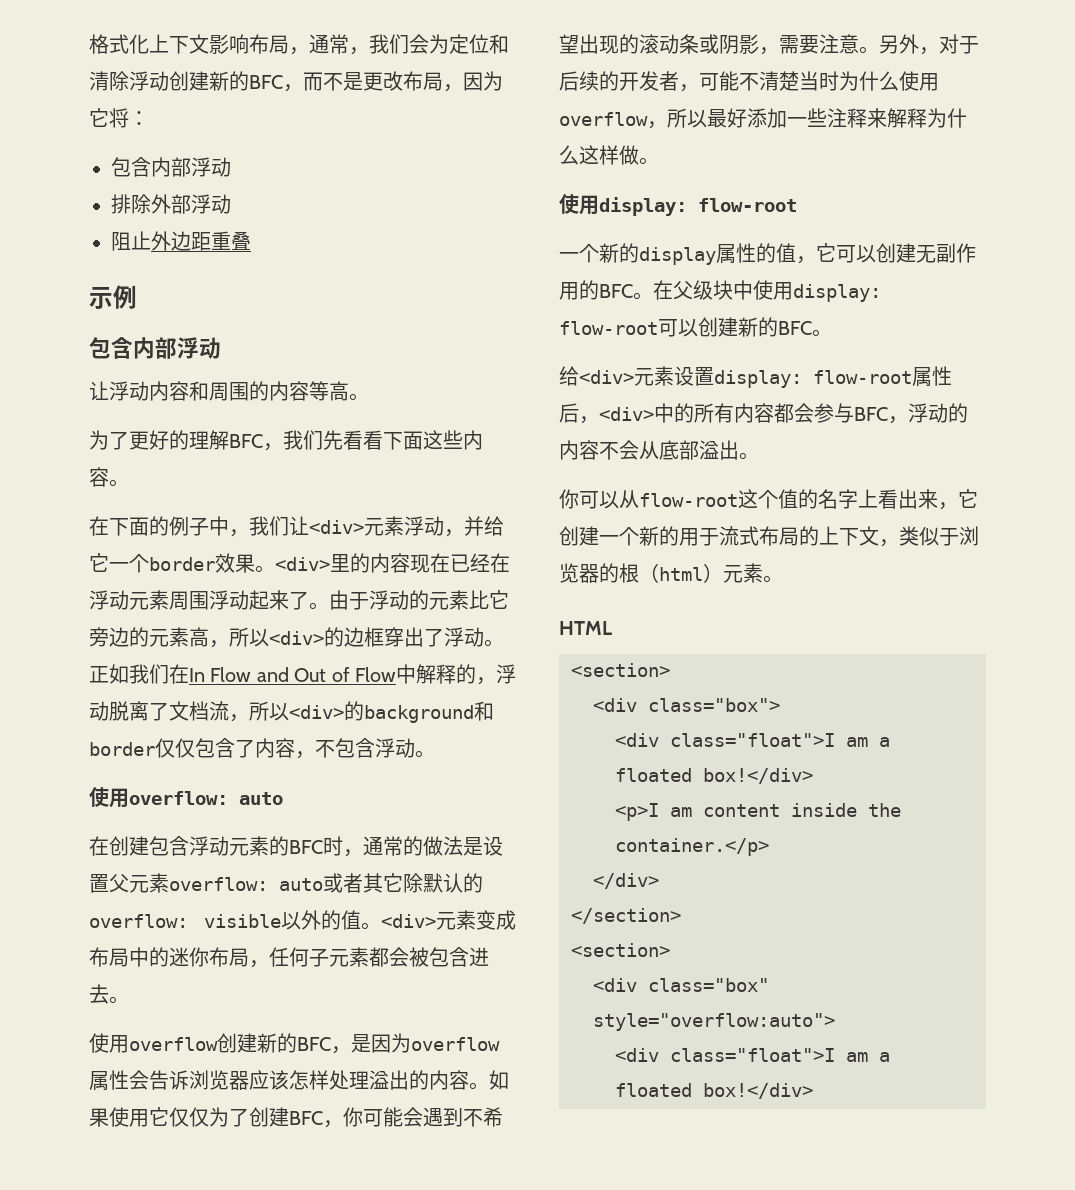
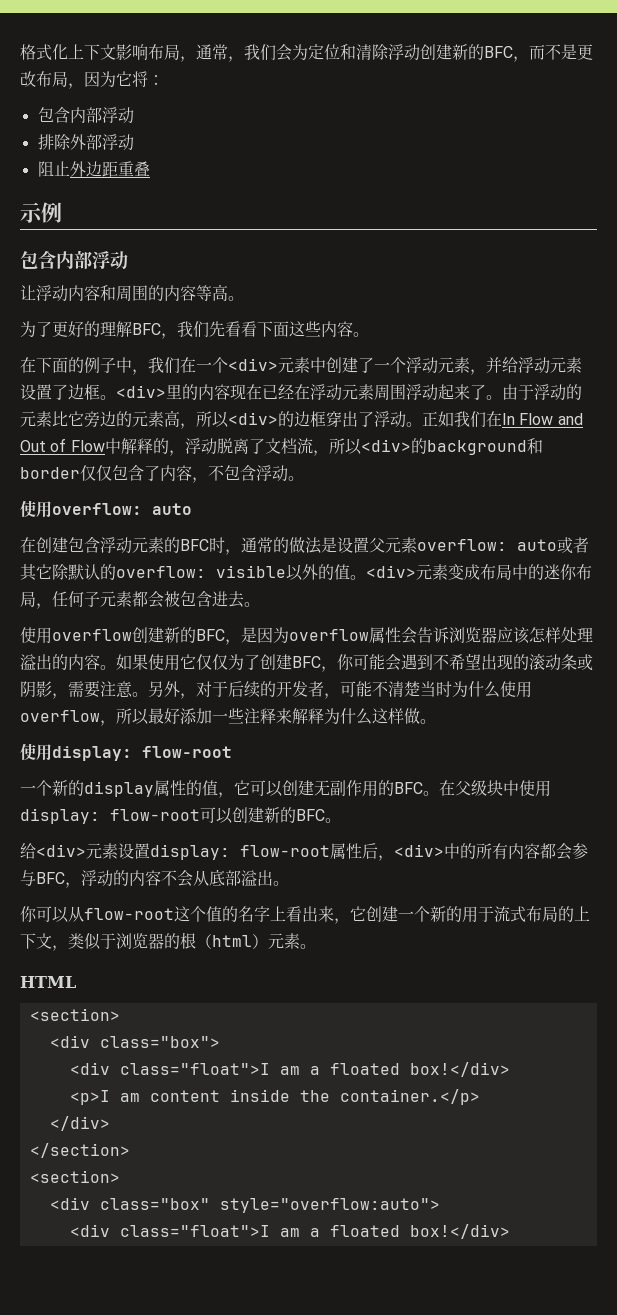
- 在下面的例子中，我们让<div>元素浮动，并给它一个border效果。
+ 在下面的例子中，我们在一个<div>元素中创建了一个浮动元素，并给浮动元素设置了边框。

